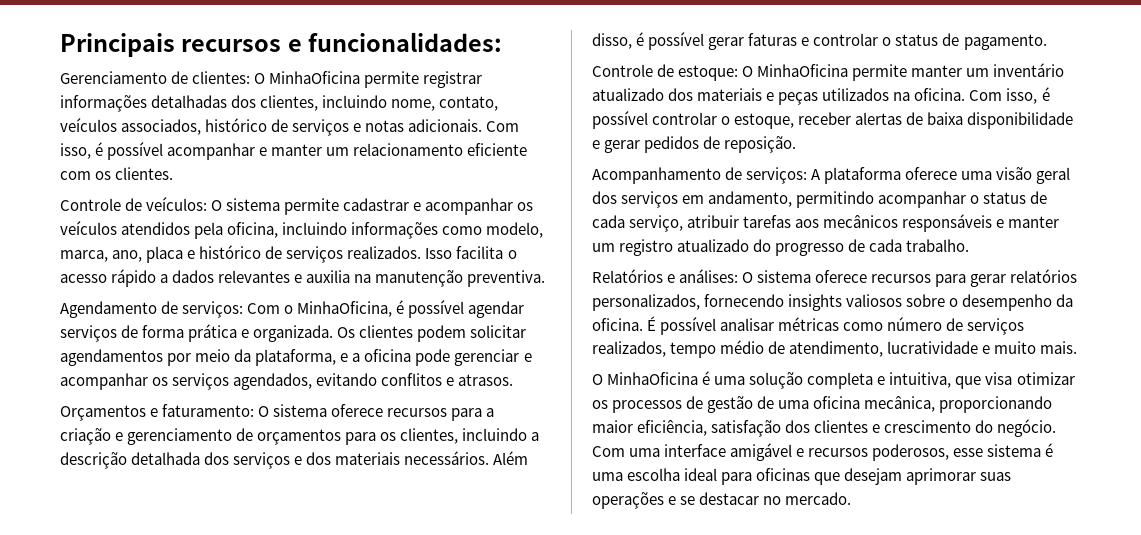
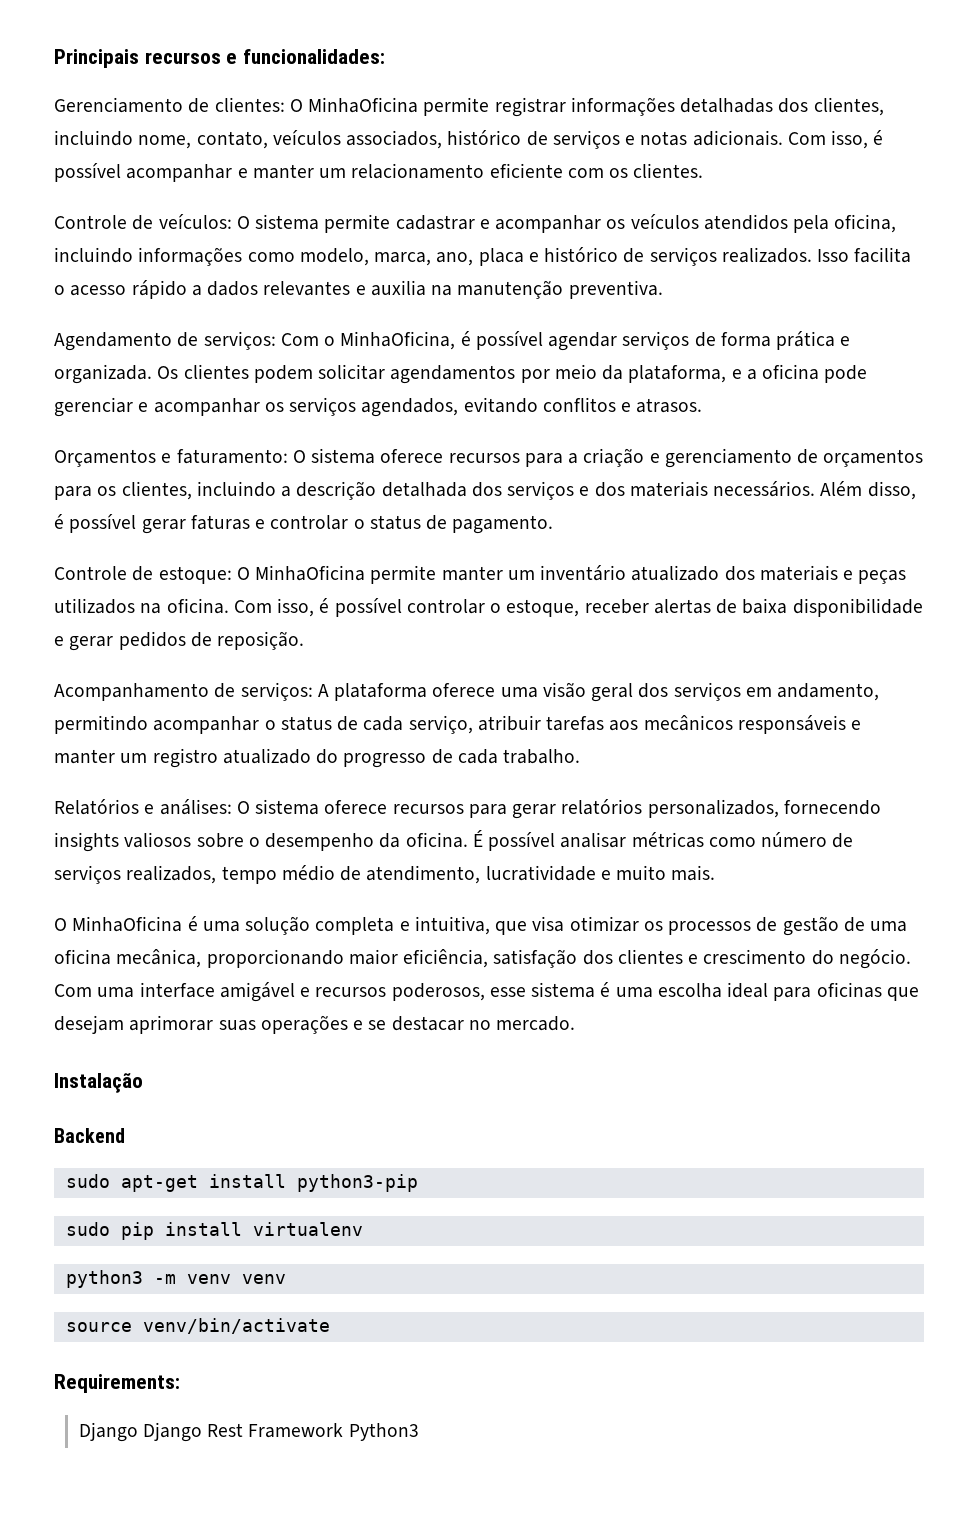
+ Instalação
+ Backend
+ sudo apt-get install python3-pip
+ sudo pip install virtualenv
+ python3 -m venv venv
+ source venv/bin/activate
+ Requirements:
+ Django Django Rest Framework Python3

